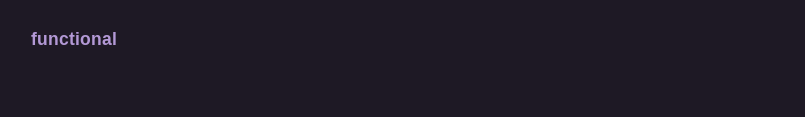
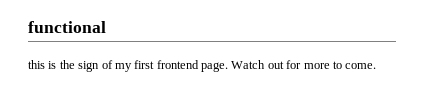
+ this is the sign of my first frontend page. Watch out for more to come.

